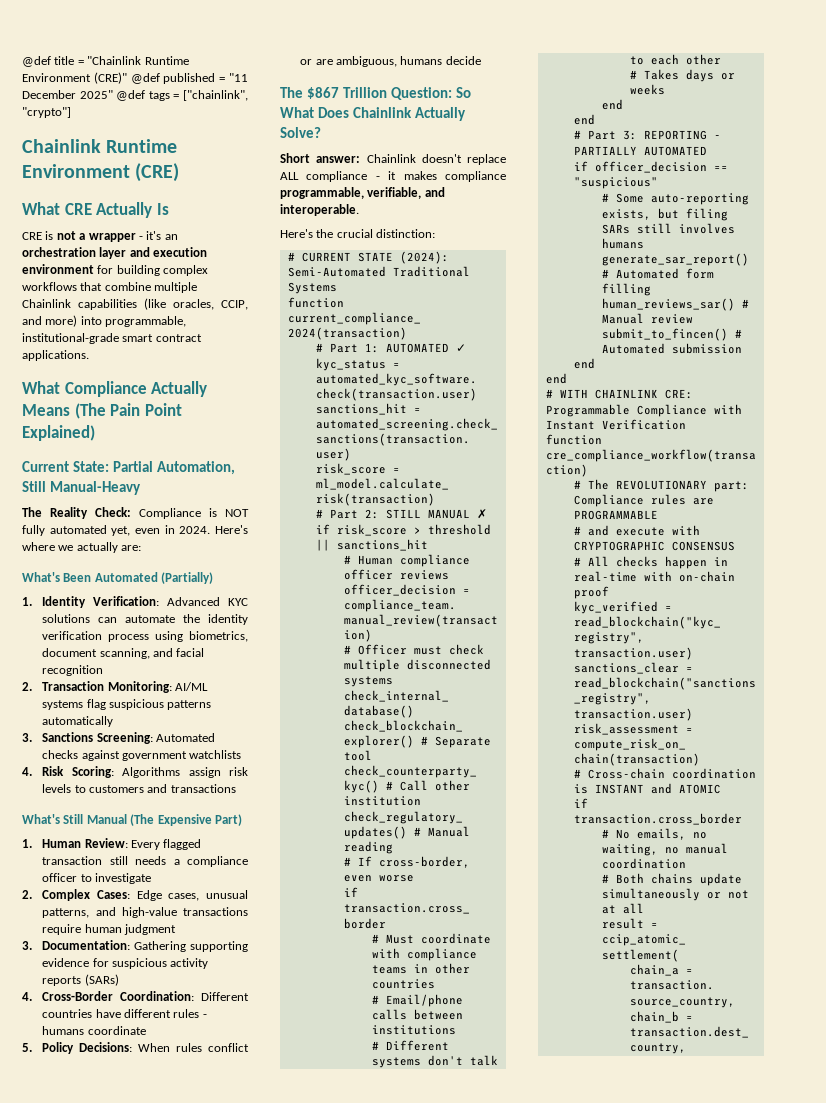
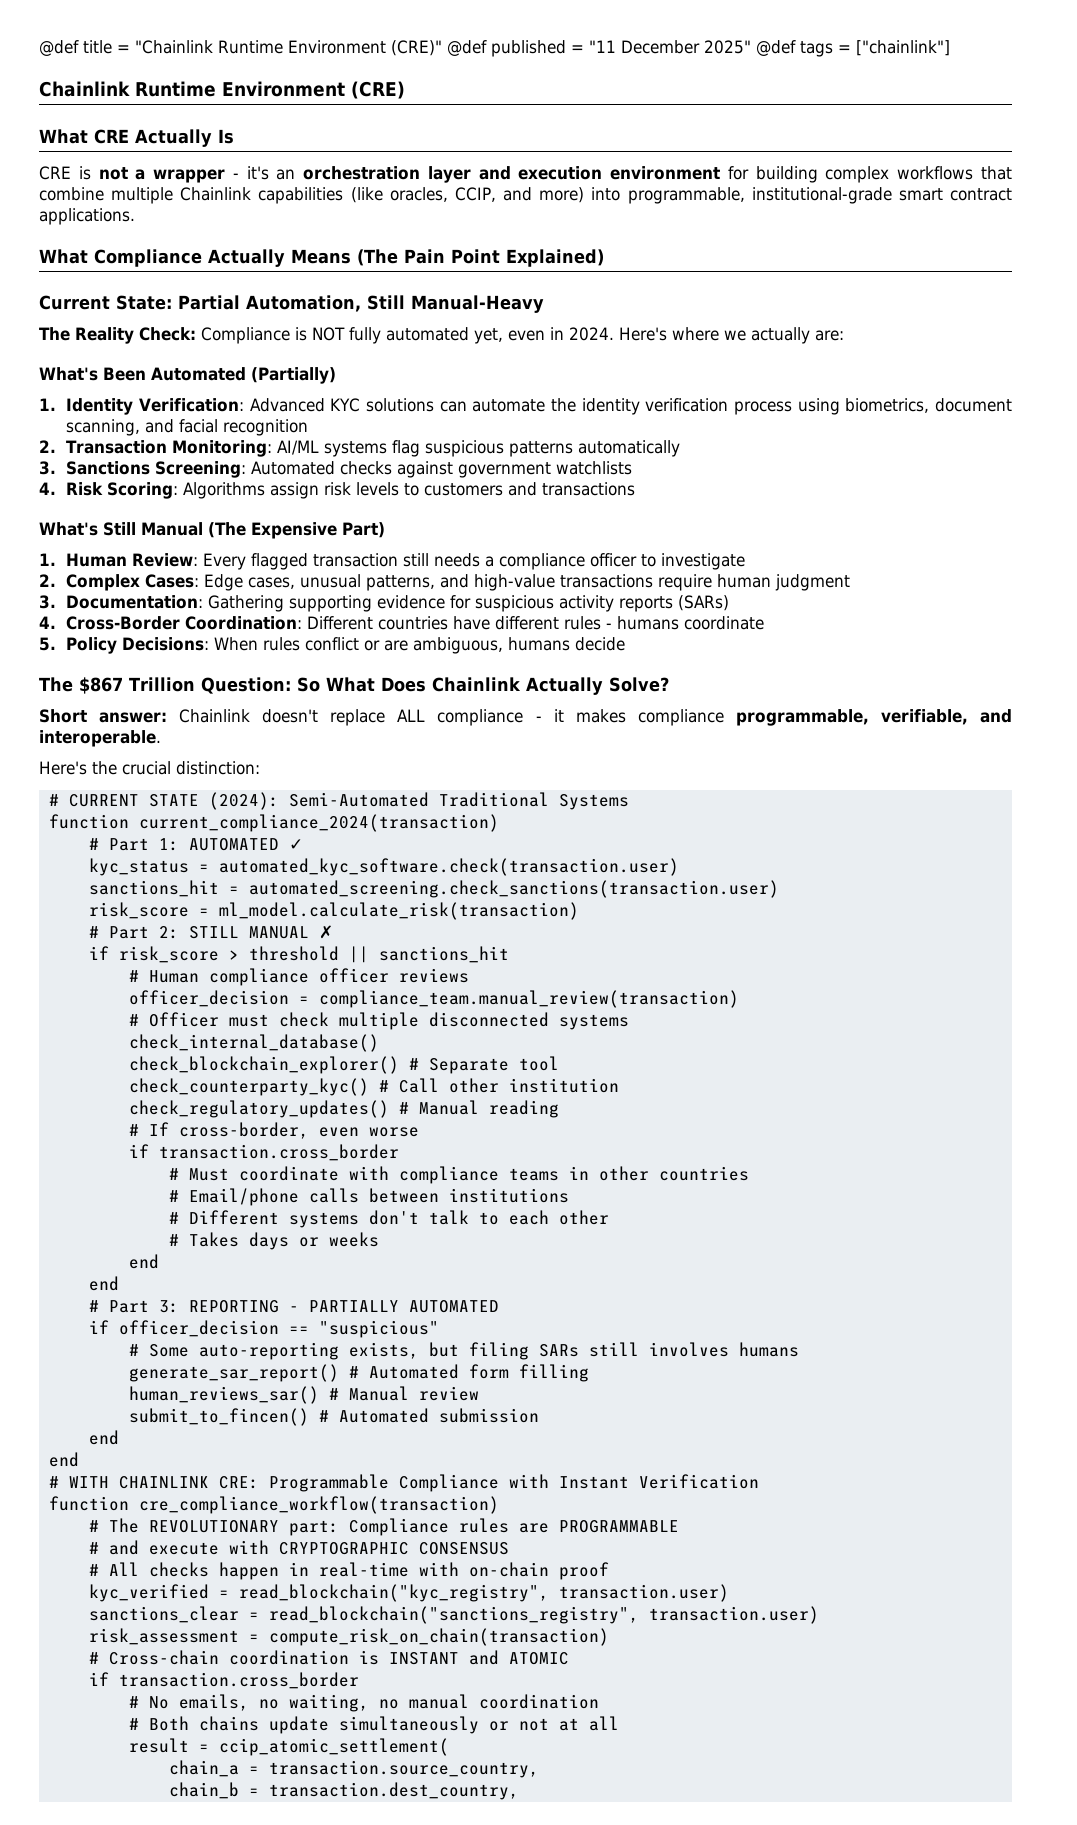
- @def title = "Chainlink Runtime Environment (CRE)" @def published = "11 December 2025" @def tags = ["chainlink", "crypto"]
+ @def title = "Chainlink Runtime Environment (CRE)" @def published = "11 December 2025" @def tags = ["chainlink"]

